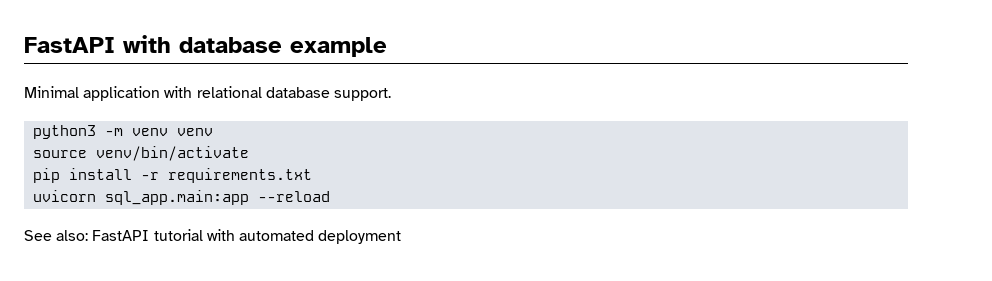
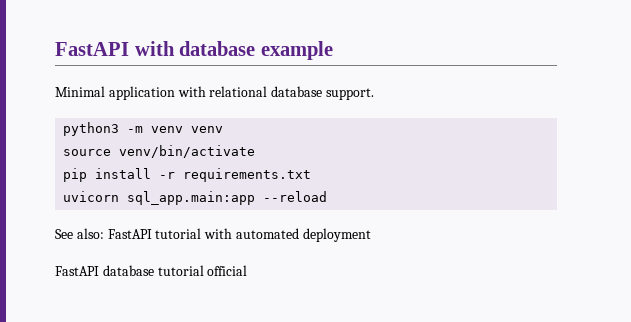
+ FastAPI database tutorial official

